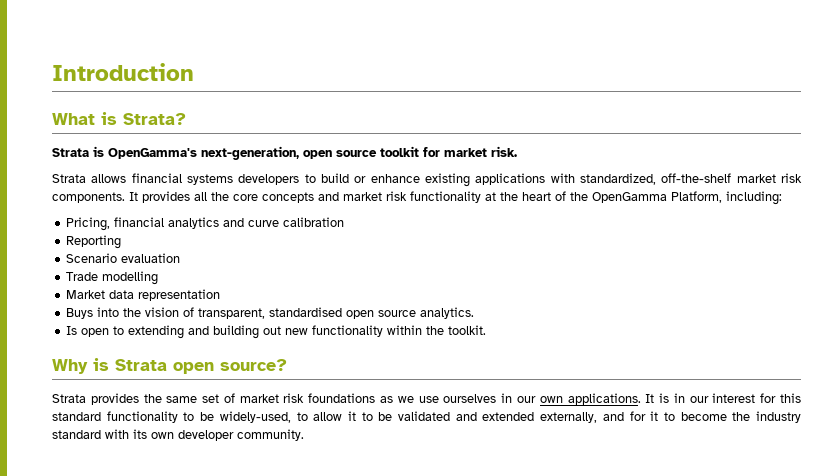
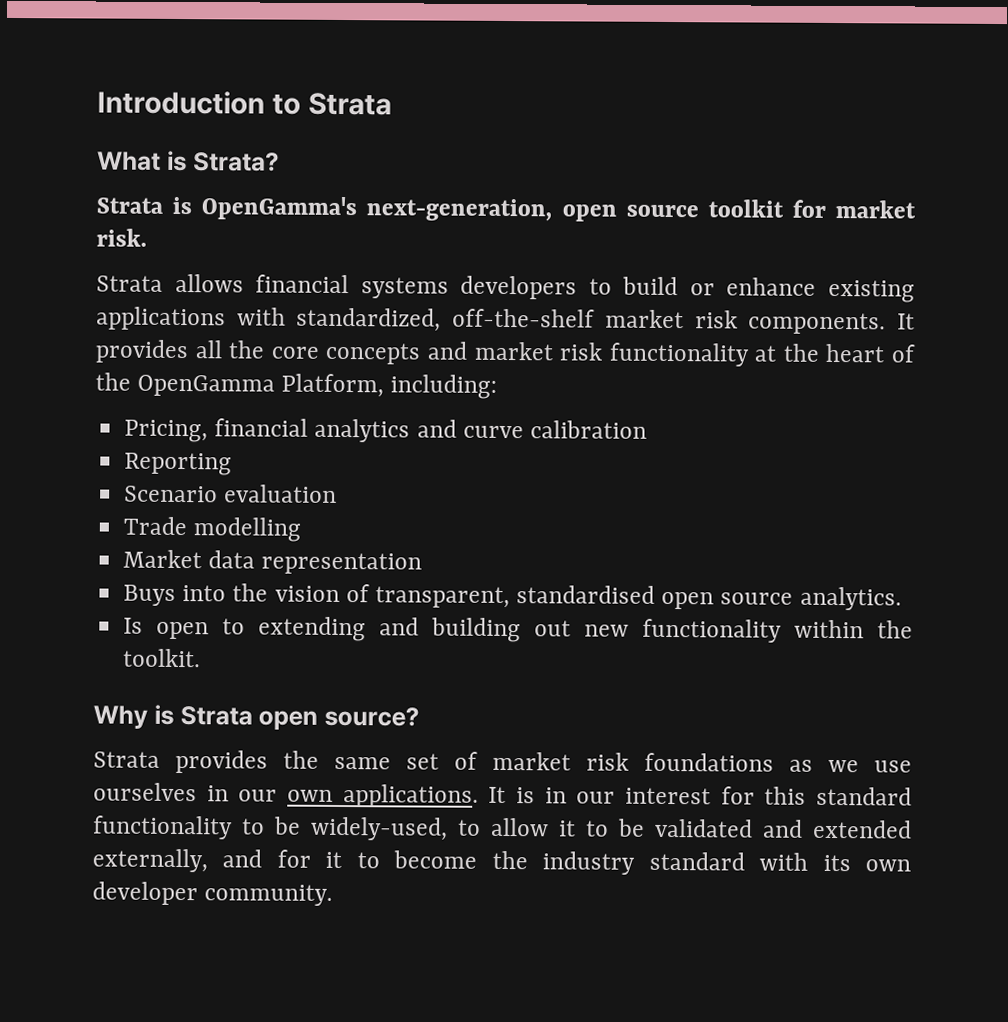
- Introduction
+ Introduction to Strata

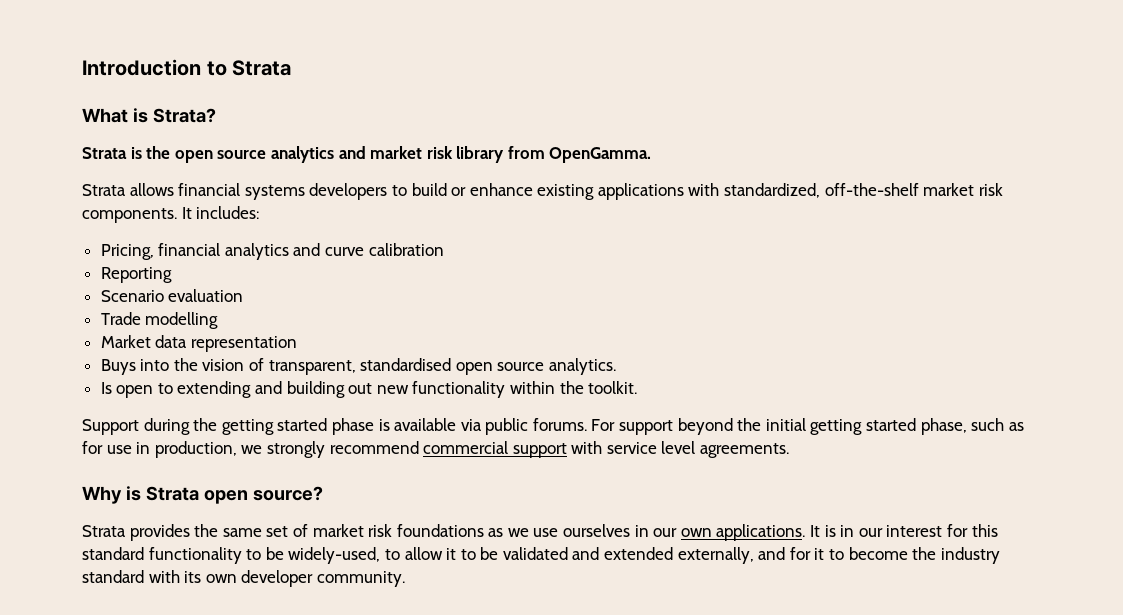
- Strata is OpenGamma's next-generation, open source toolkit for market risk.
+ Strata is the open source analytics and market risk library from OpenGamma.
- It provides all the core concepts and market risk functionality at the heart of the OpenGamma Platform, including:
+ It includes:
+ Support during the getting started phase is available via public forums. For support beyond the initial getting started phase, such as for use in production, we strongly recommend commercial support with service level agreements.

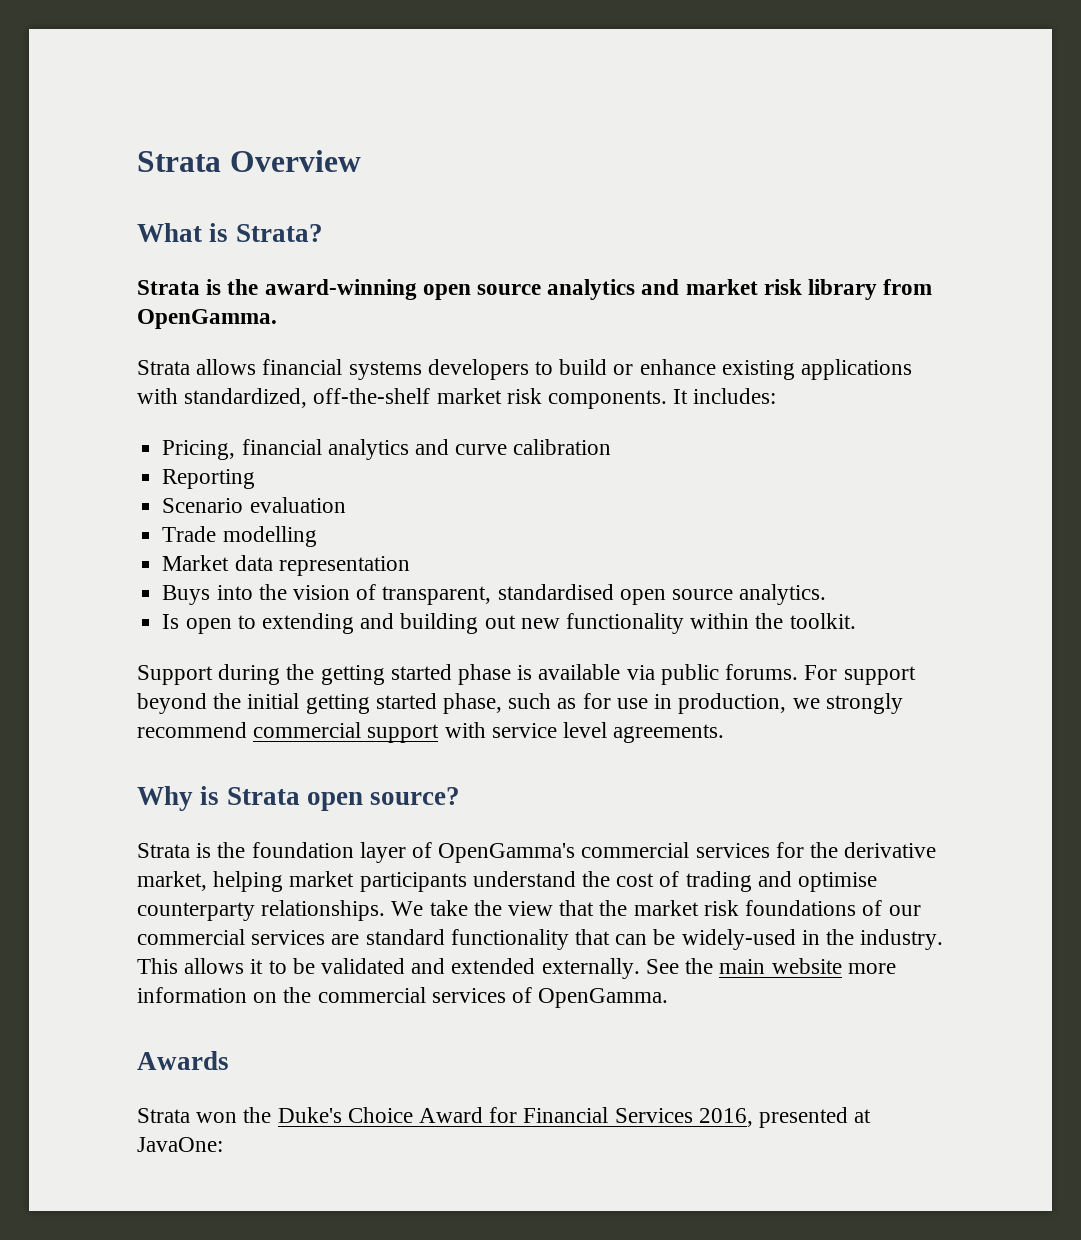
- Introduction to Strata
+ Strata Overview
- Strata is the open source analytics and market risk library from OpenGamma.
+ Strata is the award-winning open source analytics and market risk library from OpenGamma.
- Strata provides the same set of market risk foundations as we use ourselves in our own applications. It is in our interest for this standard functionality to be widely-used, to allow it to be validated and extended externally, and for it to become the industry standard with its own developer community.
+ Strata is the foundation layer of OpenGamma's commercial services for the derivative market, helping market participants understand the cost of trading and optimise counterparty relationships. We take the view that the market risk foundations of our commercial services are standard functionality that can be widely-used in the industry. This allows it to be validated and extended externally. See the main website more information on the commercial services of OpenGamma.
+ Awards
+ Strata won the Duke's Choice Award for Financial Services 2016, presented at JavaOne:

